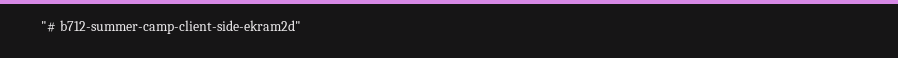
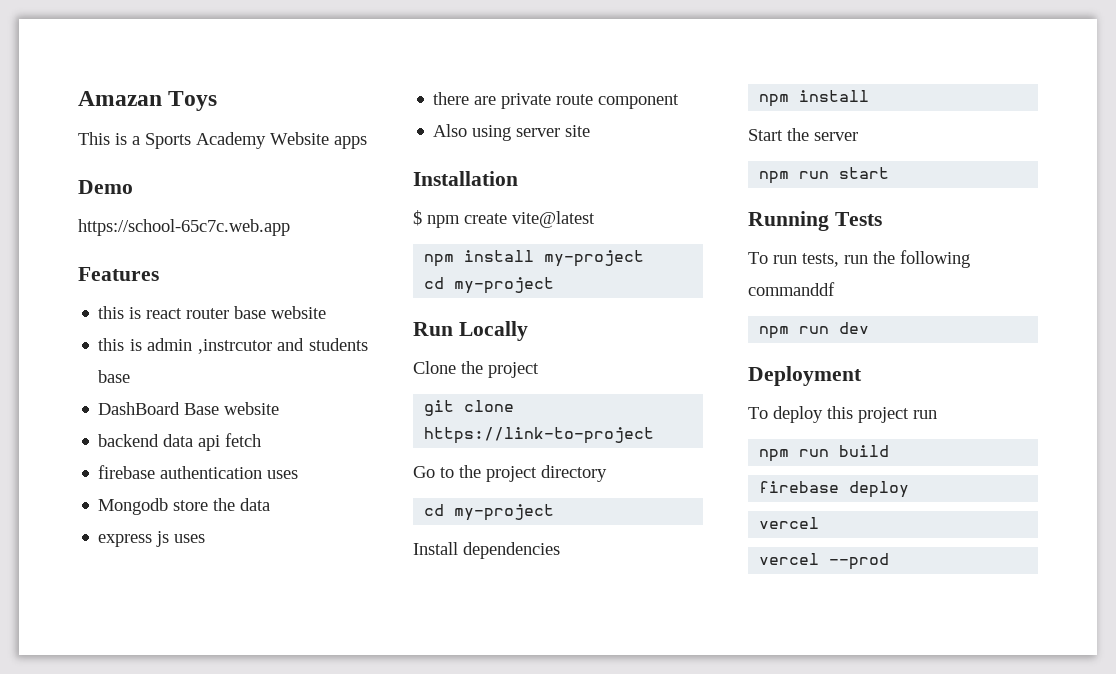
- "# b712-summer-camp-client-side-ekram2d"
+ Amazan Toys
+ This is a Sports Academy Website apps
+ Demo
+ https://school-65c7c.web.app
+ Features
+ this is react router base website
+ this is admin ,instrcutor and students base
+ DashBoard Base website
+ backend data api fetch
+ firebase authentication uses
+ Mongodb store the data
+ express js uses
+ there are private route component
+ Also using server site
+ Installation
+ $ npm create vite@latest
+ npm install my-project
+ cd my-project
+ Run Locally
+ Clone the project
+ git clone https://link-to-project
+ Go to the project directory
+ cd my-project
+ Install dependencies
+ npm install
+ Start the server
+ npm run start
+ Running Tests
+ To run tests, run the following commanddf
+ npm run dev
+ Deployment
+ To deploy this project run
+ npm run build
+ firebase deploy
+ vercel
+ vercel --prod

